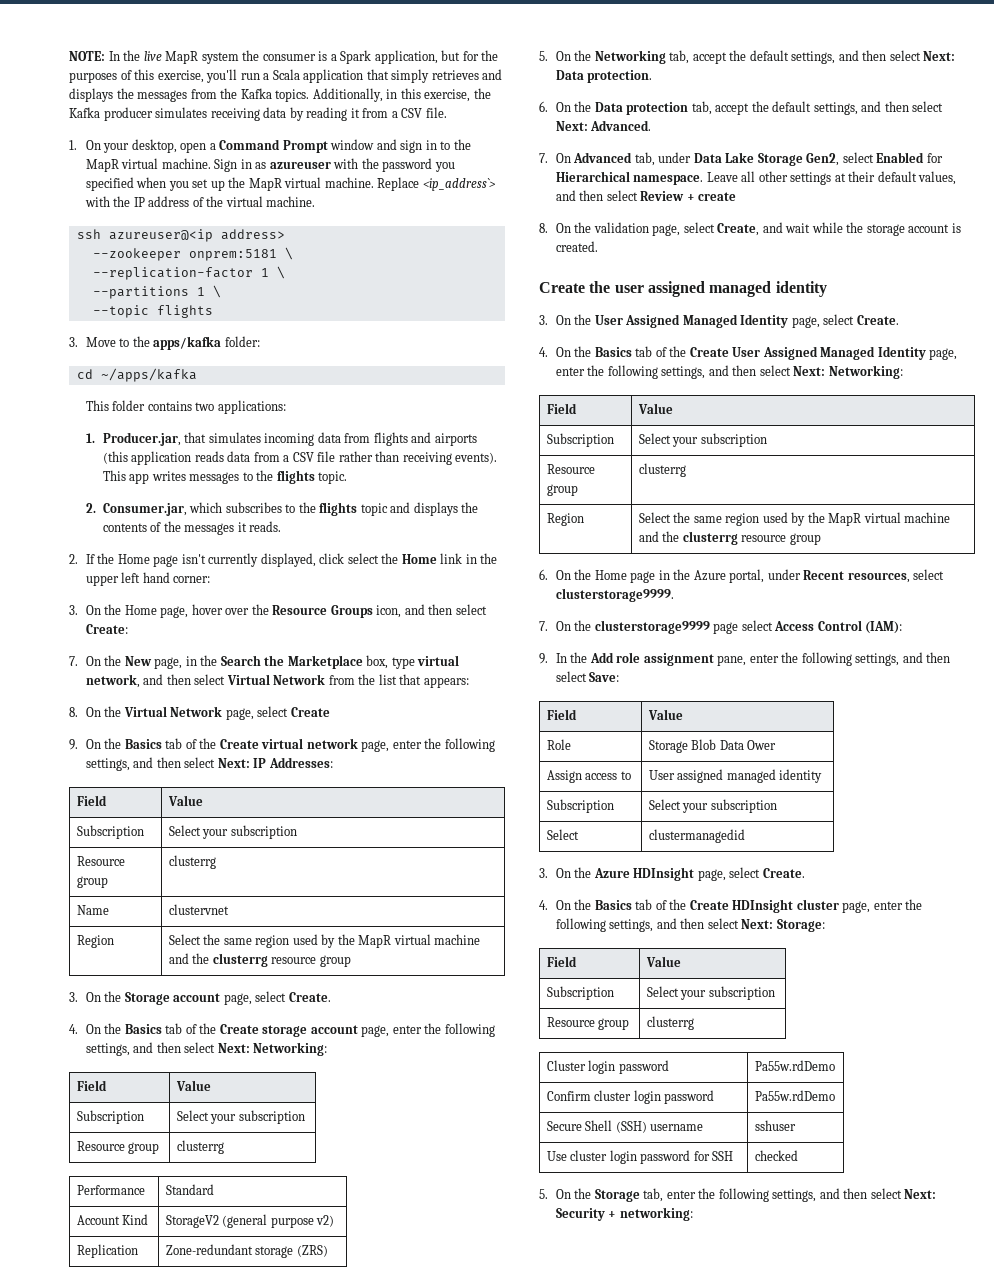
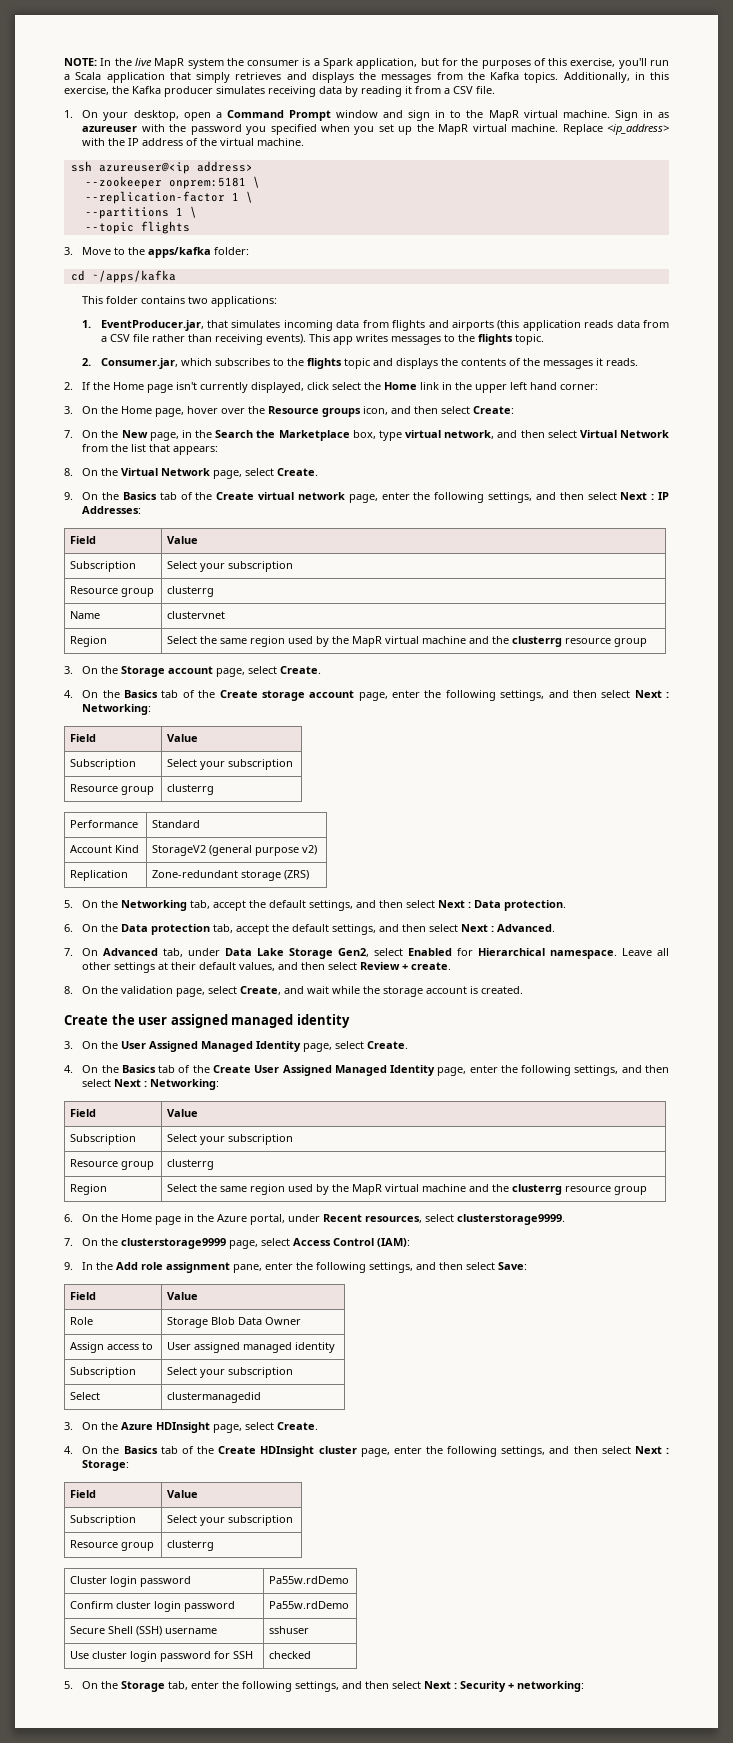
- Replace <ip_address`> with the IP address of the virtual machine.
+ Replace <ip_address> with the IP address of the virtual machine.
- 1. Producer.jar, that simulates incoming data from flights and airports (this application reads data from a CSV file rather than receiving events).
+ 1. EventProducer.jar, that simulates incoming data from flights and airports (this application reads data from a CSV file rather than receiving events).
- 3. On the Home page, hover over the Resource Groups icon, and then select Create:
+ 3. On the Home page, hover over the Resource groups icon, and then select Create:
- 8. On the Virtual Network page, select Create
+ 8. On the Virtual Network page, select Create.
- 9. On the Basics tab of the Create virtual network page, enter the following settings, and then select Next: IP Addresses:
+ 9. On the Basics tab of the Create virtual network page, enter the following settings, and then select Next : IP Addresses:
- 4. On the Basics tab of the Create storage account page, enter the following settings, and then select Next: Networking:
+ 4. On the Basics tab of the Create storage account page, enter the following settings, and then select Next : Networking:
- 5. On the Networking tab, accept the default settings, and then select Next: Data protection.
+ 5. On the Networking tab, accept the default settings, and then select Next : Data protection.
- 6. On the Data protection tab, accept the default settings, and then select Next: Advanced.
+ 6. On the Data protection tab, accept the default settings, and then select Next : Advanced.
- Leave all other settings at their default values, and then select Review + create
+ Leave all other settings at their default values, and then select Review + create.
- 4. On the Basics tab of the Create User Assigned Managed Identity page, enter the following settings, and then select Next: Networking:
+ 4. On the Basics tab of the Create User Assigned Managed Identity page, enter the following settings, and then select Next : Networking:
- 7. On the clusterstorage9999 page select Access Control (IAM):
+ 7. On the clusterstorage9999 page, select Access Control (IAM):
- Role | Storage Blob Data Ower
+ Role | Storage Blob Data Owner
- 4. On the Basics tab of the Create HDInsight cluster page, enter the following settings, and then select Next: Storage:
+ 4. On the Basics tab of the Create HDInsight cluster page, enter the following settings, and then select Next : Storage:
- 5. On the Storage tab, enter the following settings, and then select Next: Security + networking:
+ 5. On the Storage tab, enter the following settings, and then select Next : Security + networking:

